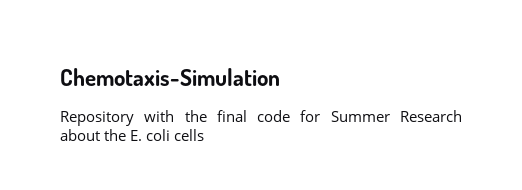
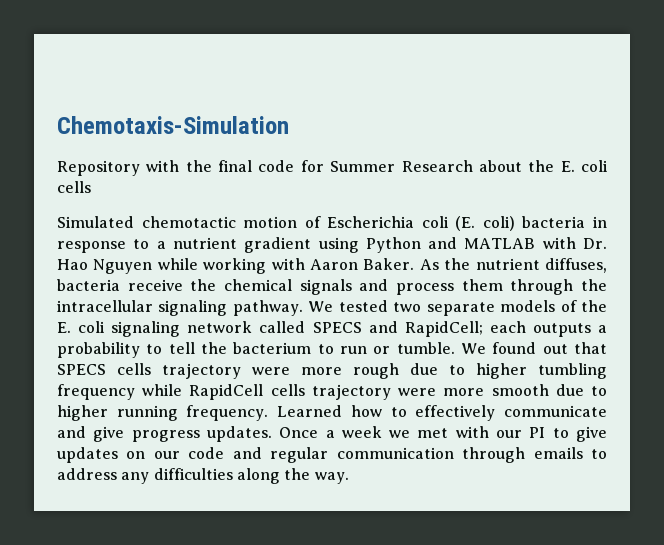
+ Simulated chemotactic motion of Escherichia coli (E. coli) bacteria in response to a nutrient gradient using Python and MATLAB with Dr. Hao Nguyen while working with Aaron Baker. As the nutrient diffuses, bacteria receive the chemical signals and process them through the intracellular signaling pathway. We tested two separate models of the E. coli signaling network called SPECS and RapidCell; each outputs a probability to tell the bacterium to run or tumble. We found out that SPECS cells trajectory were more rough due to higher tumbling frequency while RapidCell cells trajectory were more smooth due to higher running frequency. Learned how to effectively communicate and give progress updates. Once a week we met with our PI to give updates on our code and regular communication through emails to address any difficulties along the way.

